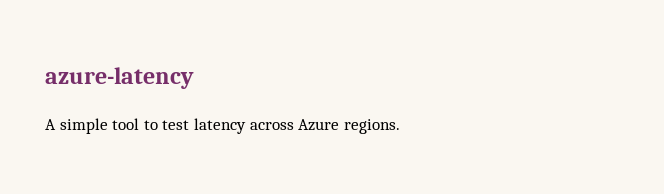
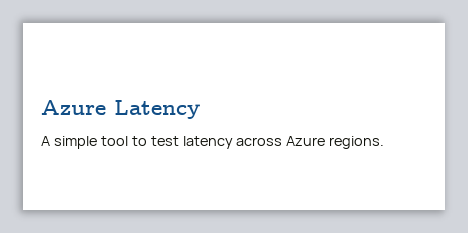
- azure-latency
+ Azure Latency

